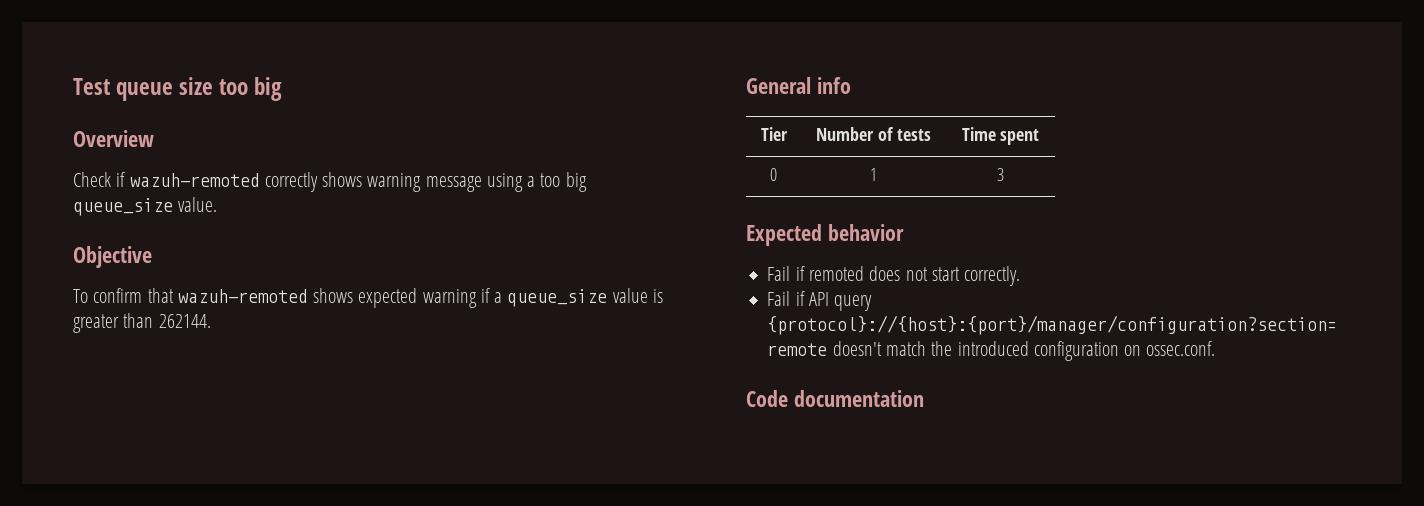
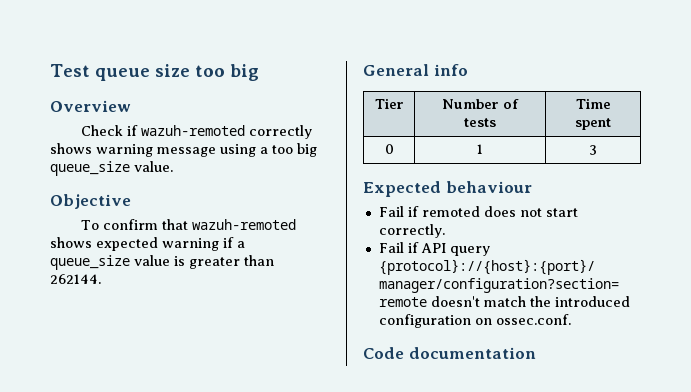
- Expected behavior
+ Expected behaviour

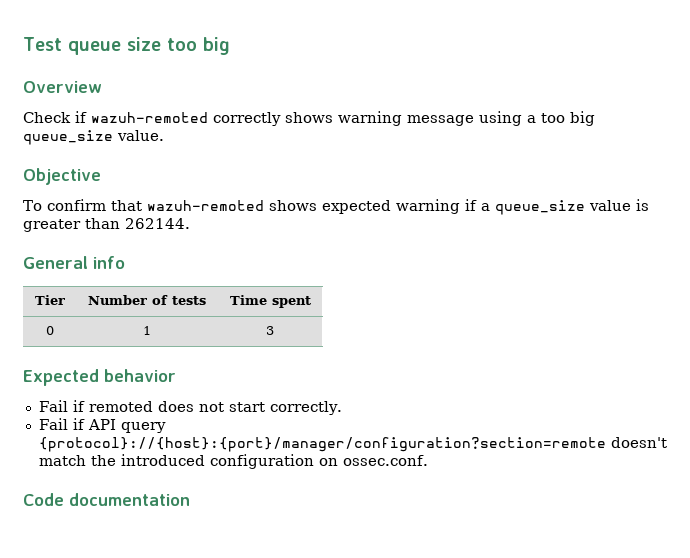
- Expected behaviour
+ Expected behavior

